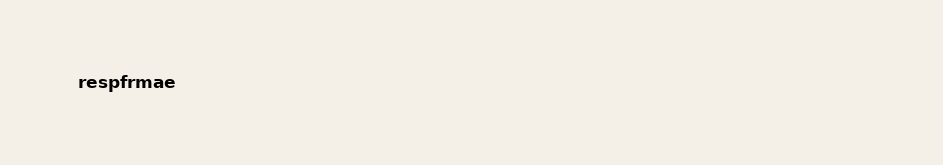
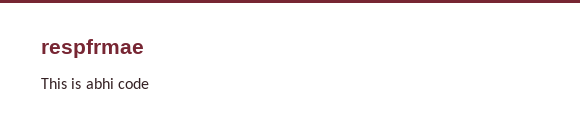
+ This is abhi code

